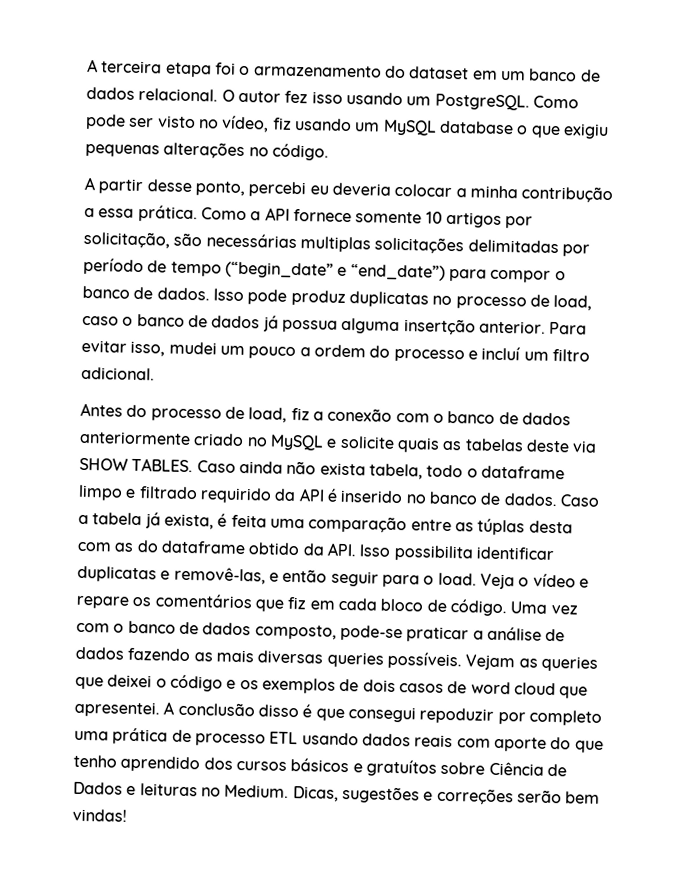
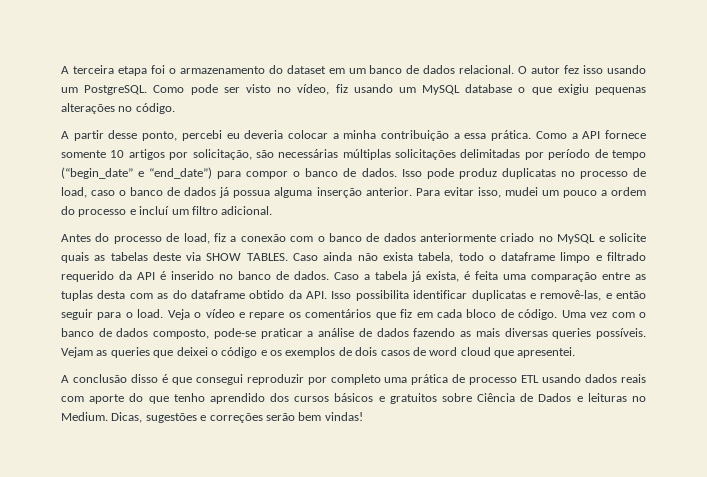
- A partir desse ponto, percebi eu deveria colocar a minha contribução a essa prática.
+ A partir desse ponto, percebi eu deveria colocar a minha contribuição a essa prática.
- Como a API fornece somente 10 artigos por solicitação, são necessárias multiplas solicitações delimitadas por período de tempo (“begin_date” e “end_date”) para compor o banco de dados.
+ Como a API fornece somente 10 artigos por solicitação, são necessárias múltiplas solicitações delimitadas por período de tempo (“begin_date” e “end_date”) para compor o banco de dados.
- Isso pode produz duplicatas no processo de load, caso o banco de dados já possua alguma insertção anterior.
+ Isso pode produz duplicatas no processo de load, caso o banco de dados já possua alguma inserção anterior.
- Caso ainda não exista tabela, todo o dataframe limpo e filtrado requirido da API é inserido no banco de dados.
+ Caso ainda não exista tabela, todo o dataframe limpo e filtrado requerido da API é inserido no banco de dados.
- Caso a tabela já exista, é feita uma comparação entre as túplas desta com as do dataframe obtido da API. Isso possibilita identificar duplicatas e removê-las, e então seguir para o load.
+ Caso a tabela já exista, é feita uma comparação entre as tuplas desta com as do dataframe obtido da API. Isso possibilita identificar duplicatas e removê-las, e então seguir para o load.
- Vejam as queries que deixei o código e os exemplos de dois casos de word cloud que apresentei. A conclusão disso é que consegui repoduzir por completo uma prática de processo ETL usando dados reais com aporte do que tenho aprendido dos cursos básicos e gratuítos sobre Ciência de Dados e leituras no Medium.
+ Vejam as queries que deixei o código e os exemplos de dois casos de word cloud que apresentei.
+ A conclusão disso é que consegui reproduzir por completo uma prática de processo ETL usando dados reais com aporte do que tenho aprendido dos cursos básicos e gratuitos sobre Ciência de Dados e leituras no Medium.

